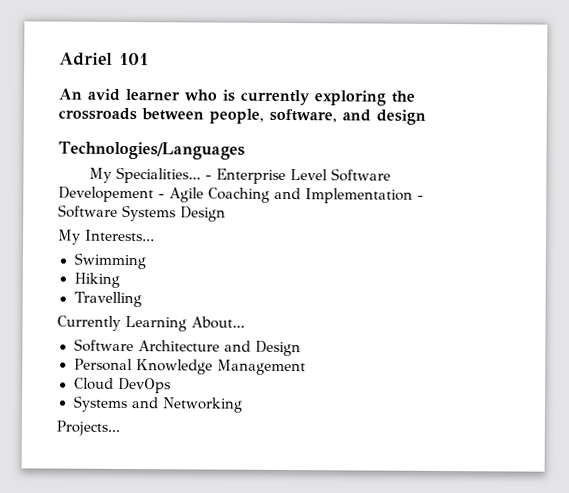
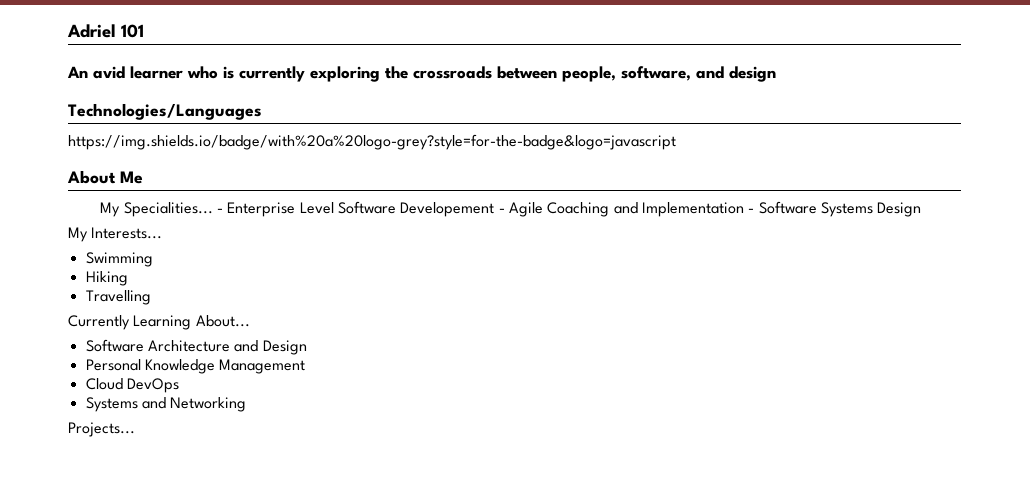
+ https://img.shields.io/badge/with%20a%20logo-grey?style=for-the-badge&logo=javascript
+ About Me

